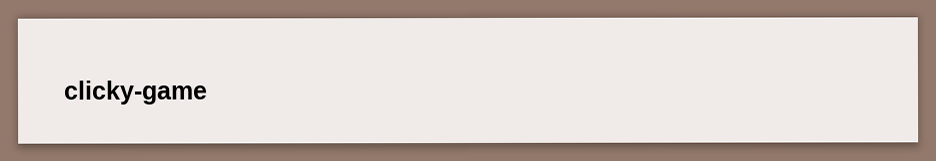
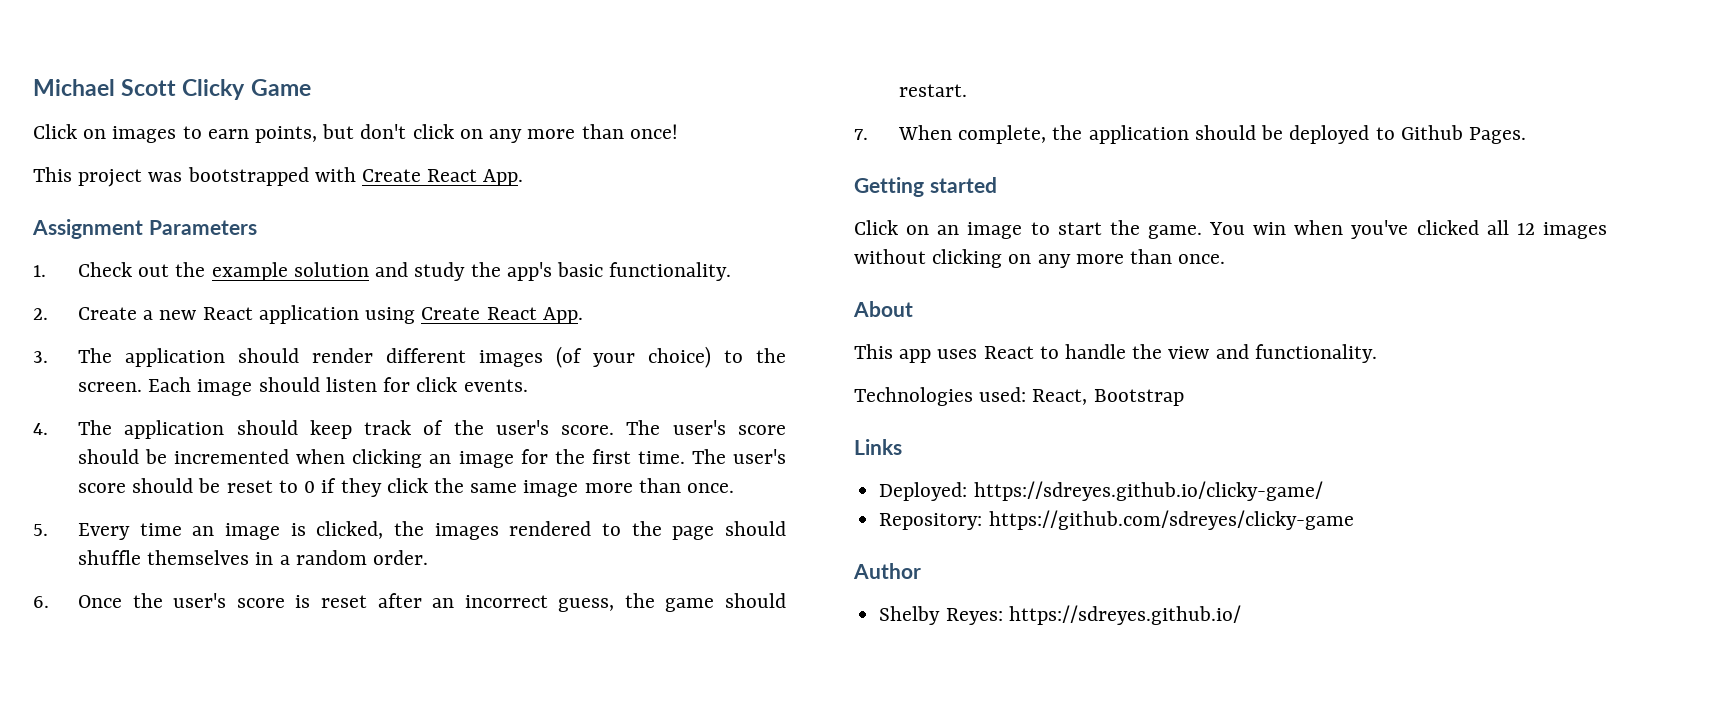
- clicky-game
+ Michael Scott Clicky Game
+ Click on images to earn points, but don't click on any more than once!
+ This project was bootstrapped with Create React App.
+ Assignment Parameters
+ 1. Check out the example solution and study the app's basic functionality.
+ 2. Create a new React application using Create React App.
+ 3. The application should render different images (of your choice) to the screen. Each image should listen for click events.
+ 4. The application should keep track of the user's score. The user's score should be incremented when clicking an image for the first time. The user's score should be reset to 0 if they click the same image more than once.
+ 5. Every time an image is clicked, the images rendered to the page should shuffle themselves in a random order.
+ 6. Once the user's score is reset after an incorrect guess, the game should restart.
+ 7. When complete, the application should be deployed to Github Pages.
+ Getting started
+ Click on an image to start the game. You win when you've clicked all 12 images without clicking on any more than once.
+ About
+ This app uses React to handle the view and functionality.
+ Technologies used: React, Bootstrap
+ Links
+ Deployed: https://sdreyes.github.io/clicky-game/
+ Repository: https://github.com/sdreyes/clicky-game
+ Author
+ Shelby Reyes: https://sdreyes.github.io/

